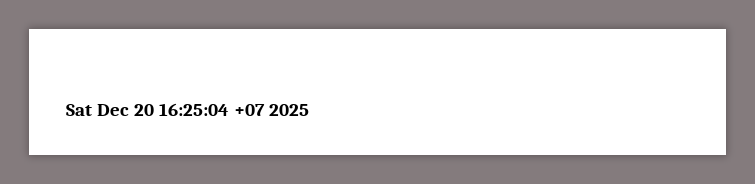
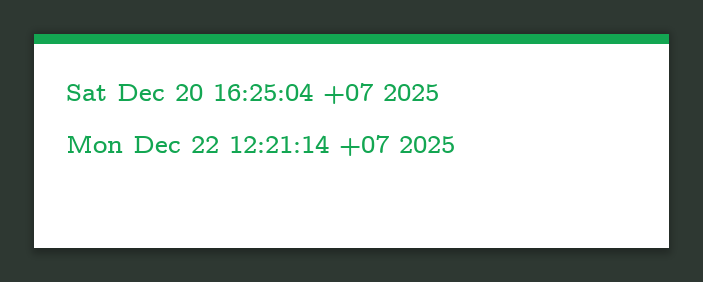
+ Mon Dec 22 12:21:14 +07 2025

